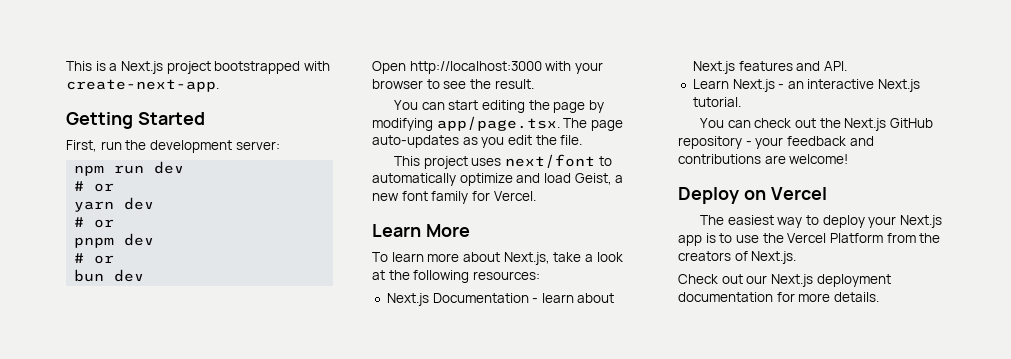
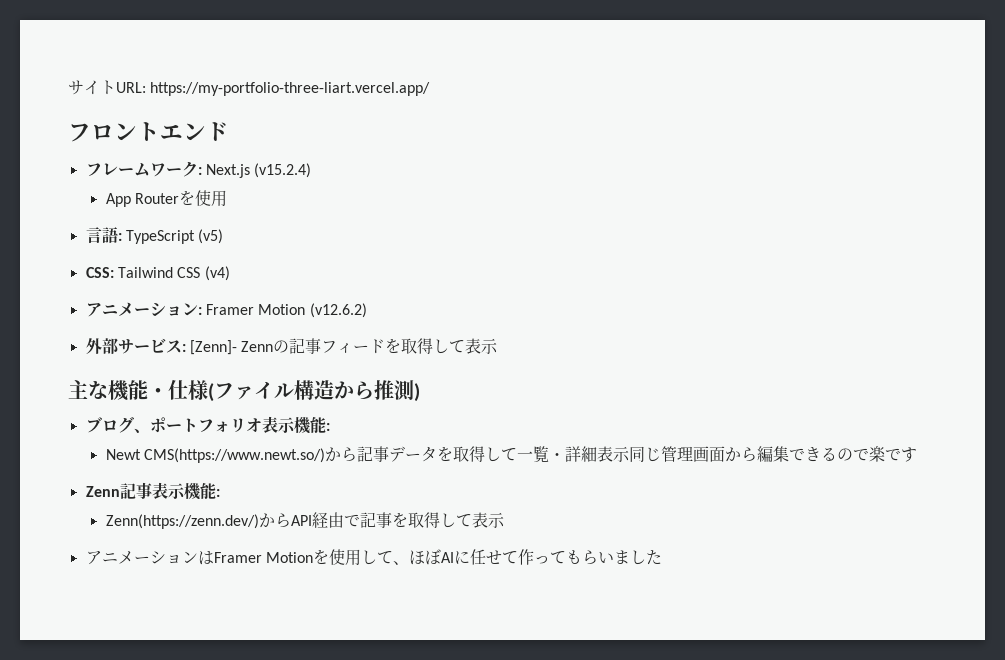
- This is a Next.js project bootstrapped with create-next-app.
- Getting Started
- First, run the development server:
- npm run dev
- # or
- yarn dev
- # or
- pnpm dev
- # or
- bun dev
- Open http://localhost:3000 with your browser to see the result.
- You can start editing the page by modifying app/page.tsx. The page auto-updates as you edit the file.
- This project uses next/font to automatically optimize and load Geist, a new font family for Vercel.
- Learn More
- To learn more about Next.js, take a look at the following resources:
- Next.js Documentation - learn about Next.js features and API.
- Learn Next.js - an interactive Next.js tutorial.
- You can check out the Next.js GitHub repository - your feedback and contributions are welcome!
- Deploy on Vercel
- The easiest way to deploy your Next.js app is to use the Vercel Platform from the creators of Next.js.
- Check out our Next.js deployment documentation for more details.
+ サイトURL: https://my-portfolio-three-liart.vercel.app/
+ フロントエンド
+ フレームワーク: Next.js (v15.2.4)
+ App Routerを使用
+ 言語: TypeScript (v5)
+ CSS: Tailwind CSS (v4)
+ アニメーション: Framer Motion (v12.6.2)
+ 外部サービス: [Zenn]- Zennの記事フィードを取得して表示
+ 主な機能・仕様(ファイル構造から推測)
+ ブログ、ポートフォリオ表示機能:
+ Newt CMS(https://www.newt.so/)から記事データを取得して一覧・詳細表示同じ管理画面から編集できるので楽です
+ Zenn記事表示機能:
+ Zenn(https://zenn.dev/)からAPI経由で記事を取得して表示
+ アニメーションはFramer Motionを使用して、ほぼAIに任せて作ってもらいました

